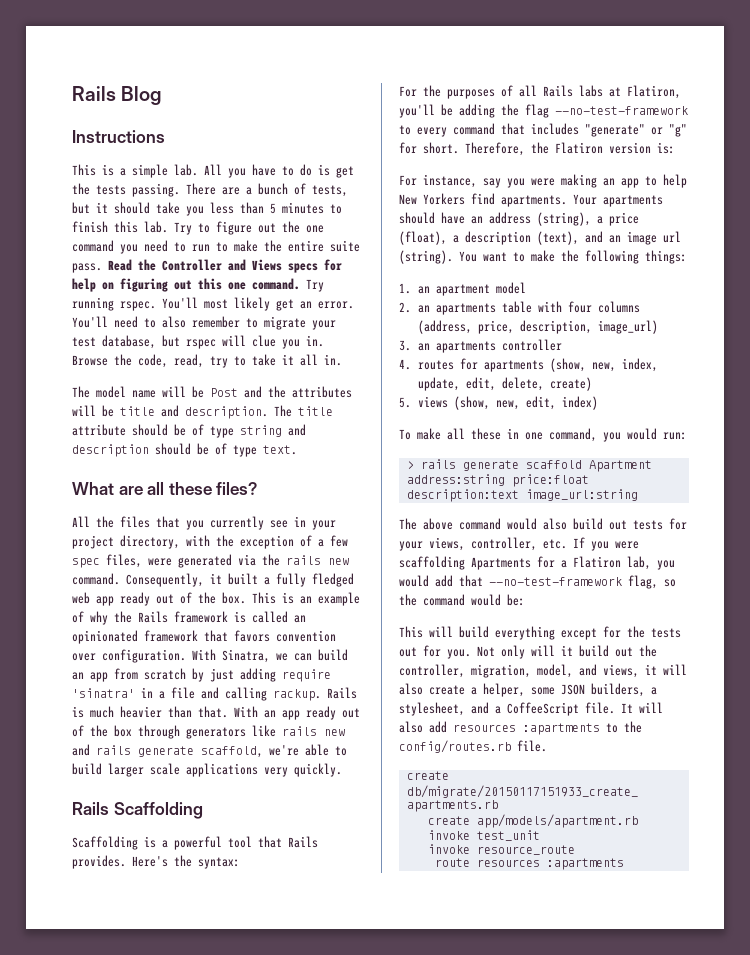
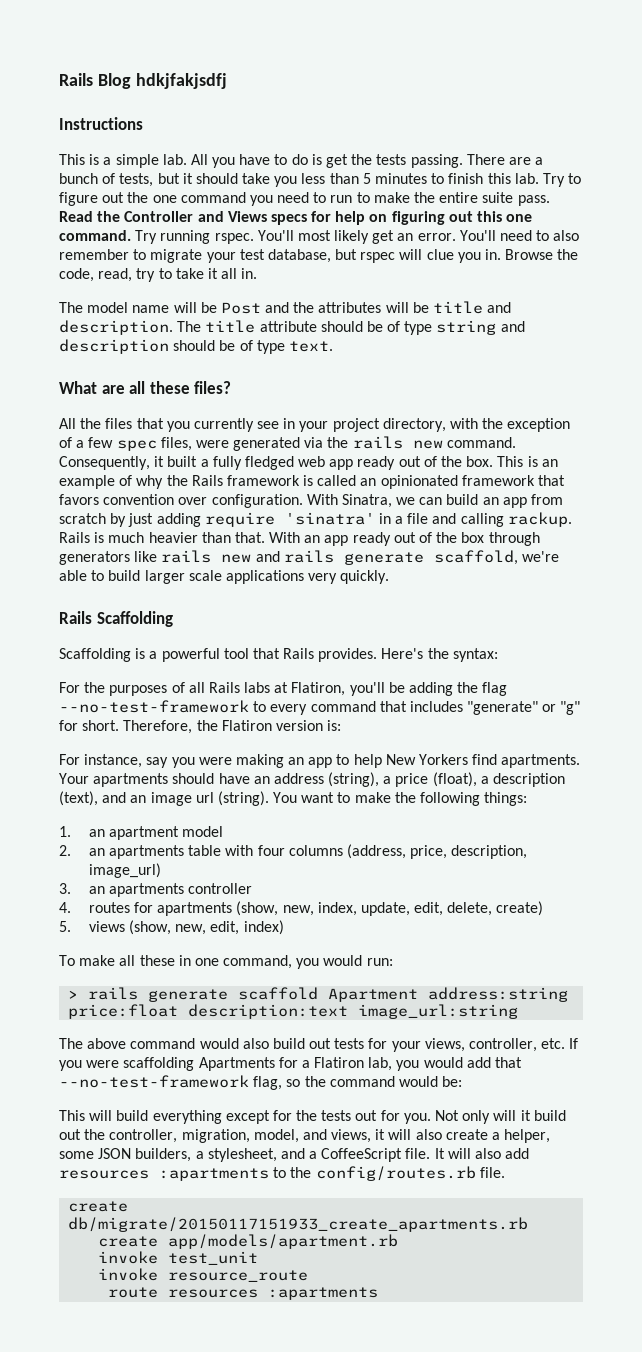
- Rails Blog
+ Rails Blog hdkjfakjsdfj

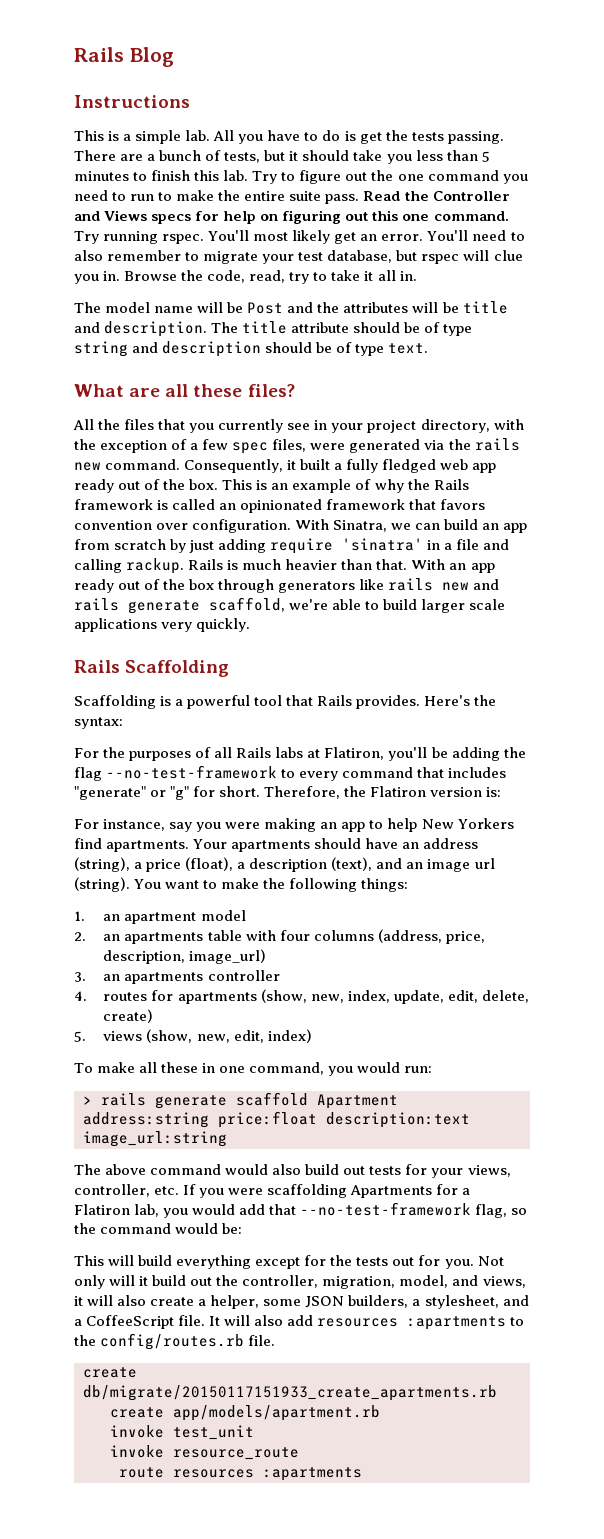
- Rails Blog hdkjfakjsdfj
+ Rails Blog

